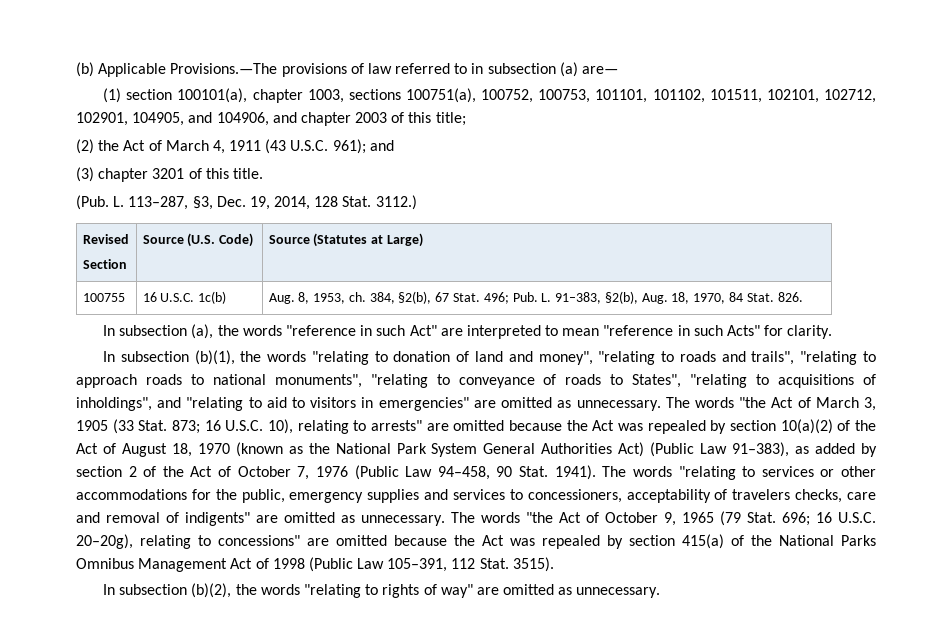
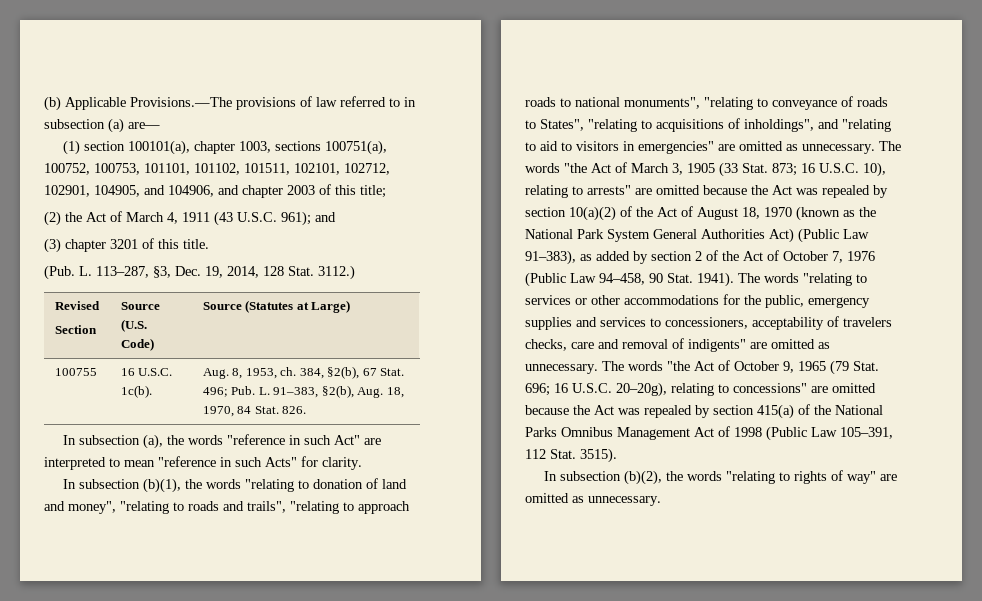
- 100755 | 16 U.S.C. 1c(b) | Aug. 8, 1953, ch. 384, §2(b), 67 Stat. 496; Pub. L. 91–383, §2(b), Aug. 18, 1970, 84 Stat. 826.
+ 100755 | 16 U.S.C. 1c(b). | Aug. 8, 1953, ch. 384, §2(b), 67 Stat. 496; Pub. L. 91–383, §2(b), Aug. 18, 1970, 84 Stat. 826.

